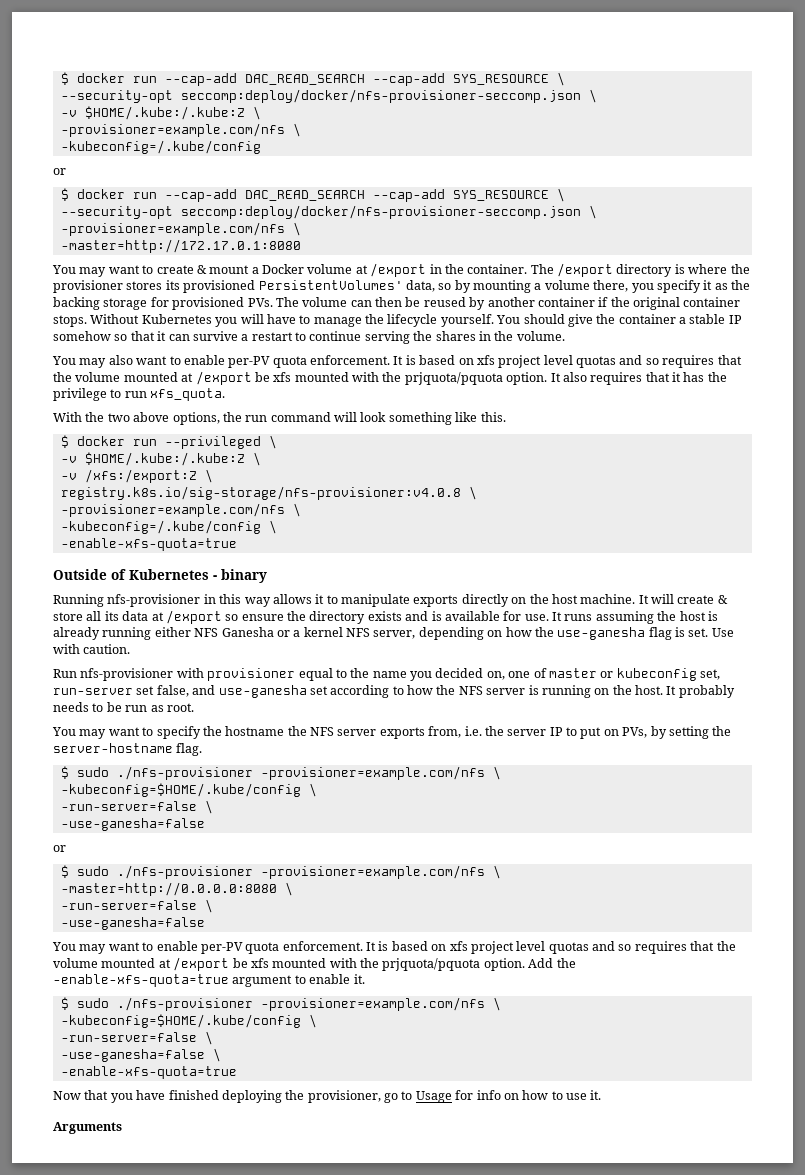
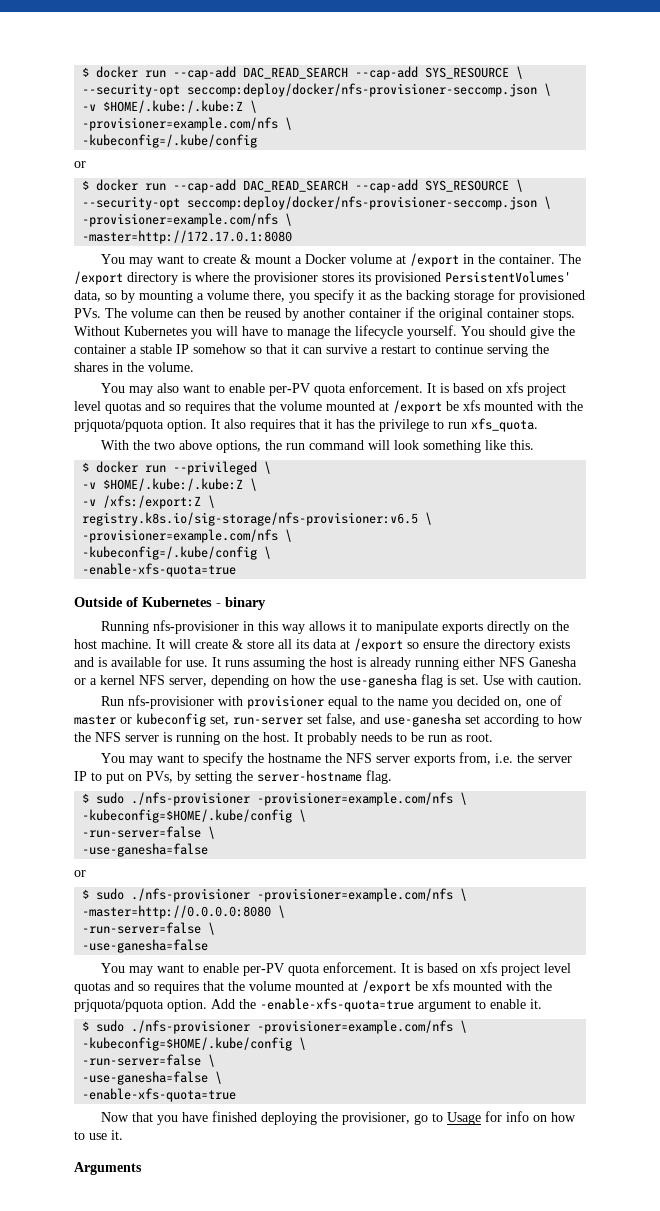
- registry.k8s.io/sig-storage/nfs-provisioner:v4.0.8 \
+ registry.k8s.io/sig-storage/nfs-provisioner:v6.5 \

